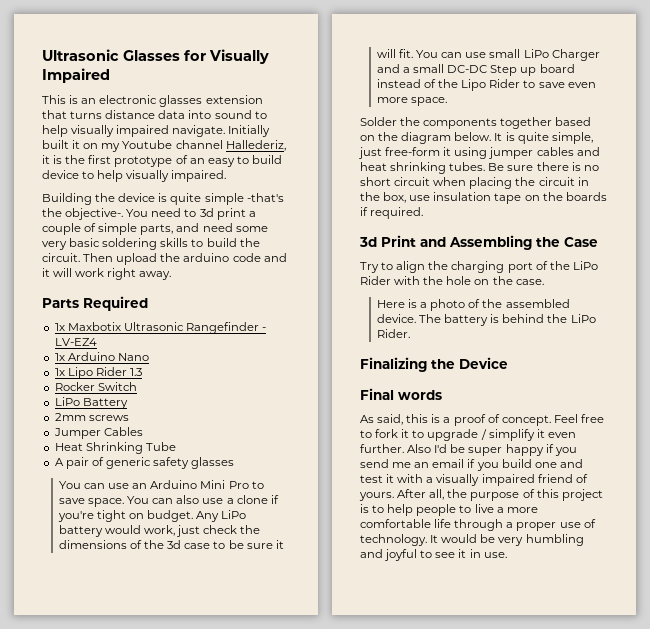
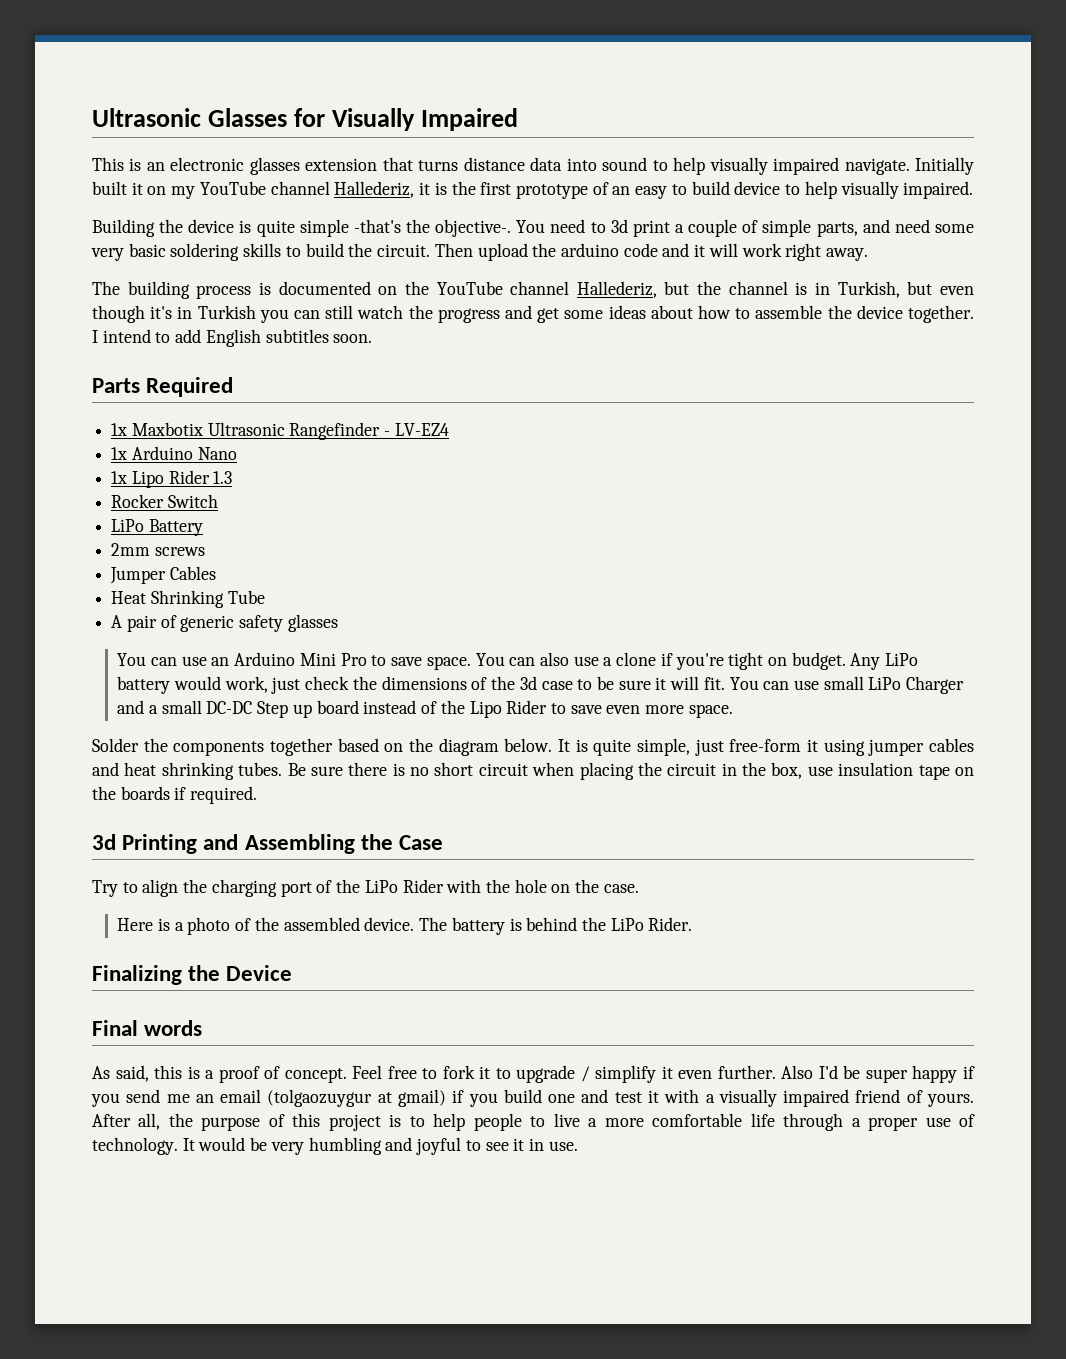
- Initially built it on my Youtube channel Hallederiz, it is the first prototype of an easy to build device to help visually impaired.
+ Initially built it on my YouTube channel Hallederiz, it is the first prototype of an easy to build device to help visually impaired.
+ The building process is documented on the YouTube channel Hallederiz, but the channel is in Turkish, but even though it's in Turkish you can still watch the progress and get some ideas about how to assemble the device together. I intend to add English subtitles soon.
- 3d Print and Assembling the Case
+ 3d Printing and Assembling the Case
- Also I'd be super happy if you send me an email if you build one and test it with a visually impaired friend of yours.
+ Also I'd be super happy if you send me an email (tolgaozuygur at gmail) if you build one and test it with a visually impaired friend of yours.

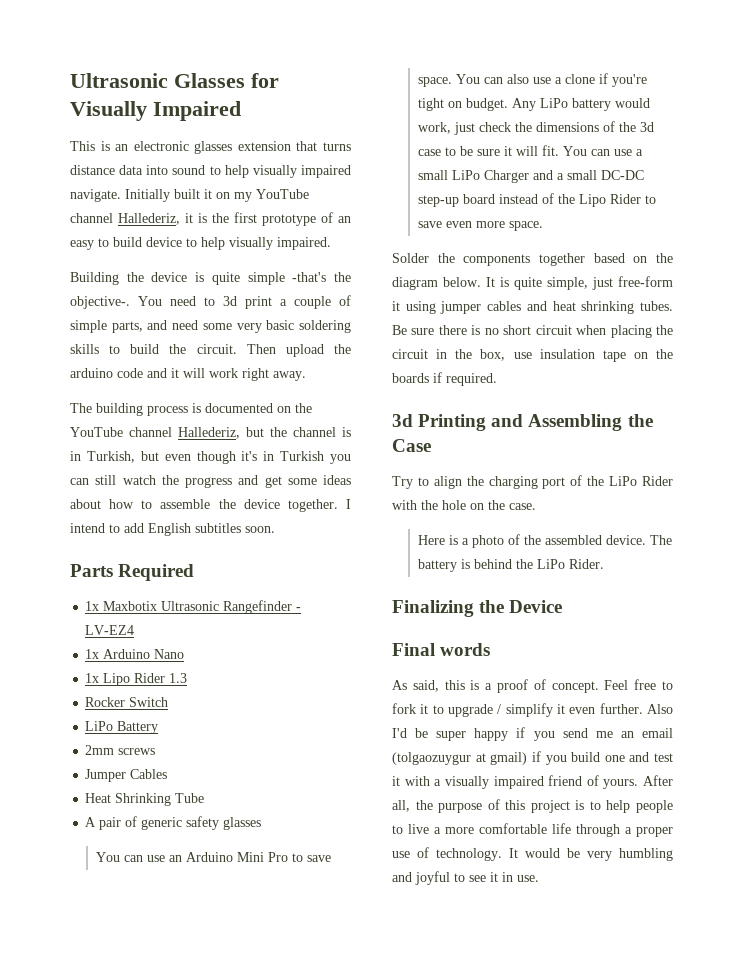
- You can use small LiPo Charger and a small DC-DC Step up board instead of the Lipo Rider to save even more space.
+ You can use a small LiPo Charger and a small DC-DC step-up board instead of the Lipo Rider to save even more space.

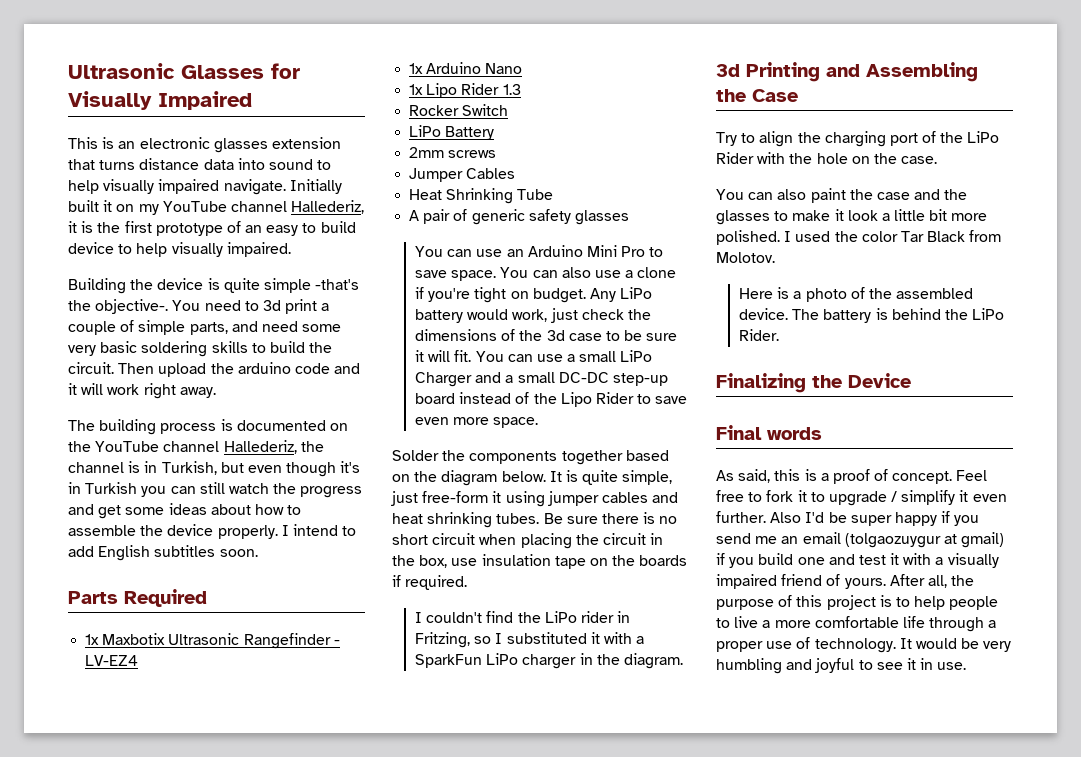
- The building process is documented on the YouTube channel Hallederiz, but the channel is in Turkish, but even though it's in Turkish you can still watch the progress and get some ideas about how to assemble the device together.
+ The building process is documented on the YouTube channel Hallederiz, the channel is in Turkish, but even though it's in Turkish you can still watch the progress and get some ideas about how to assemble the device properly.
+ I couldn't find the LiPo rider in Fritzing, so I substituted it with a SparkFun LiPo charger in the diagram.
+ You can also paint the case and the glasses to make it look a little bit more polished. I used the color Tar Black from Molotov.

